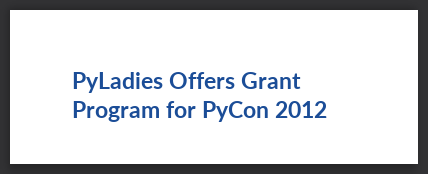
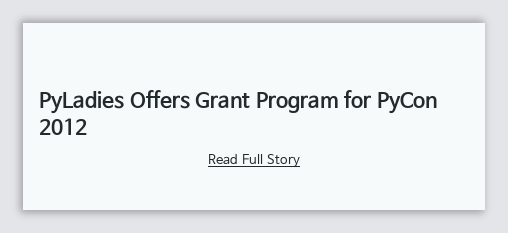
+ Read Full Story

